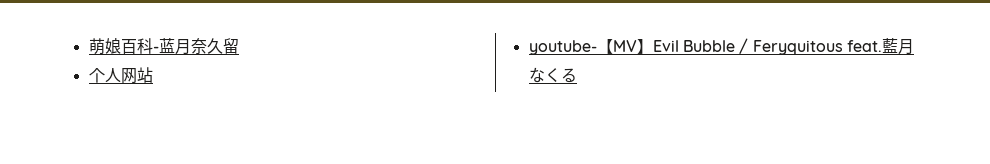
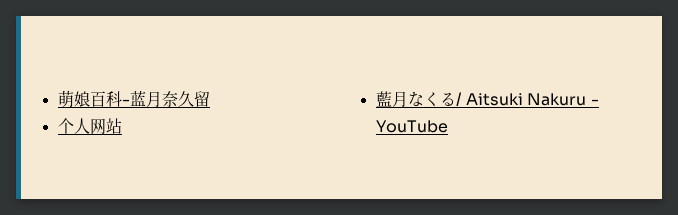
- youtube-【MV】Evil Bubble / Feryquitous feat.藍月なくる
+ 藍月なくる/ Aitsuki Nakuru - YouTube

